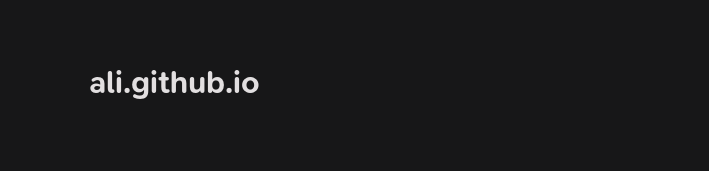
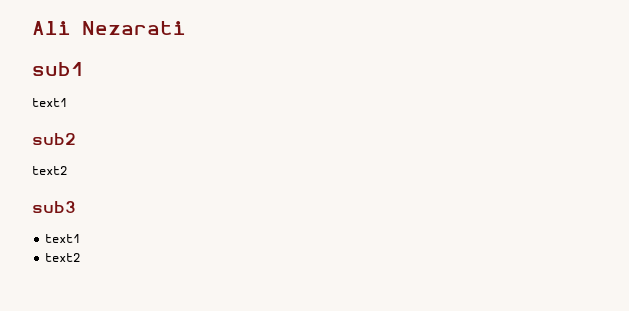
- ali.github.io
+ Ali Nezarati
+ sub1
+ text1
+ sub2
+ text2
+ sub3
+ text1
+ text2

